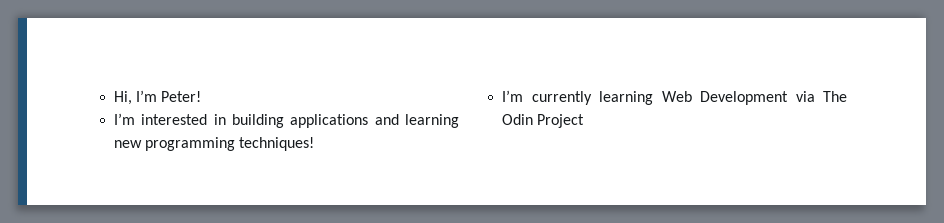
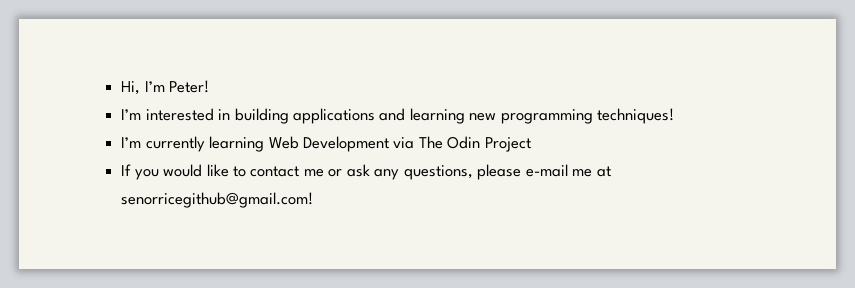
+ If you would like to contact me or ask any questions, please e-mail me at senorricegithub@gmail.com!

